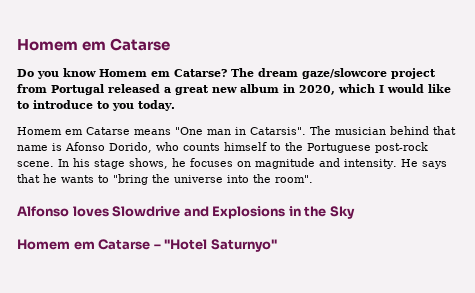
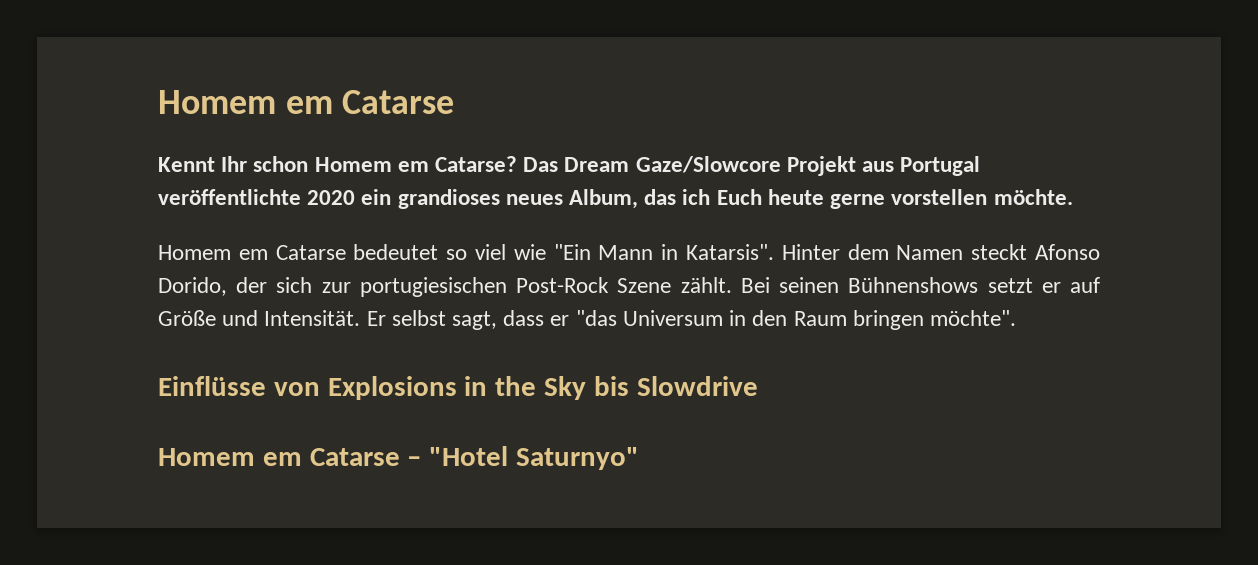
- Do you know Homem em Catarse? The dream gaze/slowcore project from Portugal released a great new album in 2020, which I would like to introduce to you today.
- Homem em Catarse means "One man in Catarsis". The musician behind that name is Afonso Dorido, who counts himself to the Portuguese post-rock scene. In his stage shows, he focuses on magnitude and intensity. He says that he wants to "bring the universe into the room".
- Alfonso loves Slowdrive and Explosions in the Sky
+ Kennt Ihr schon Homem em Catarse? Das Dream Gaze/Slowcore Projekt aus Portugal veröffentlichte 2020 ein grandioses neues Album, das ich Euch heute gerne vorstellen möchte.
+ Homem em Catarse bedeutet so viel wie "Ein Mann in Katarsis". Hinter dem Namen steckt Afonso Dorido, der sich zur portugiesischen Post-Rock Szene zählt. Bei seinen Bühnenshows setzt er auf Größe und Intensität. Er selbst sagt, dass er "das Universum in den Raum bringen möchte".
+ Einflüsse von Explosions in the Sky bis Slowdrive

